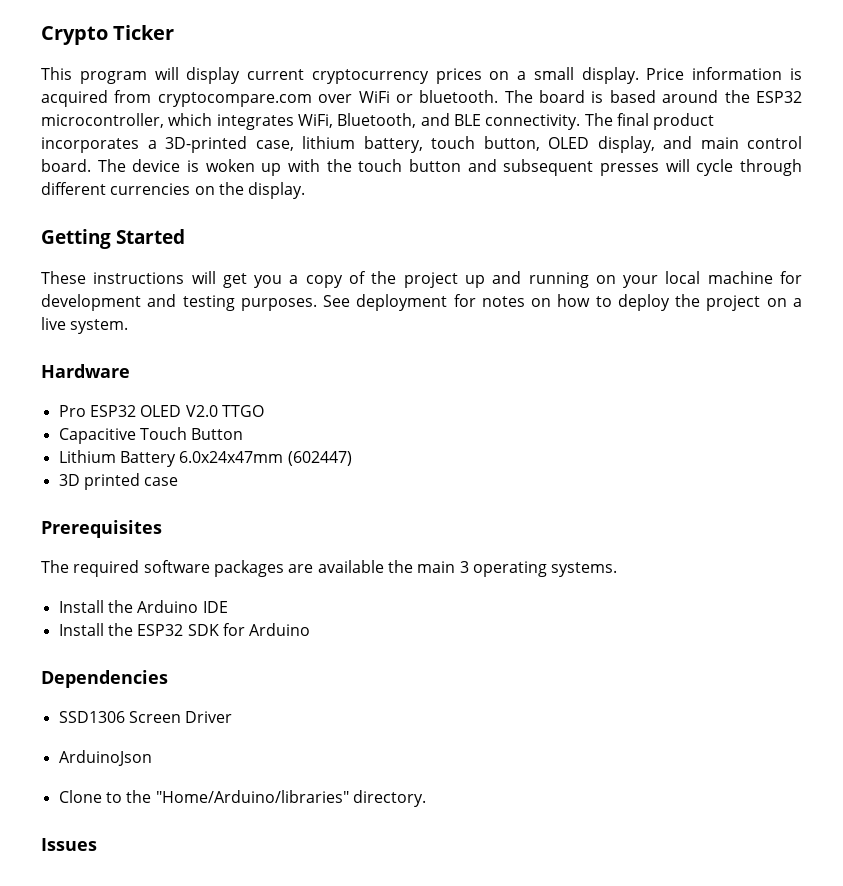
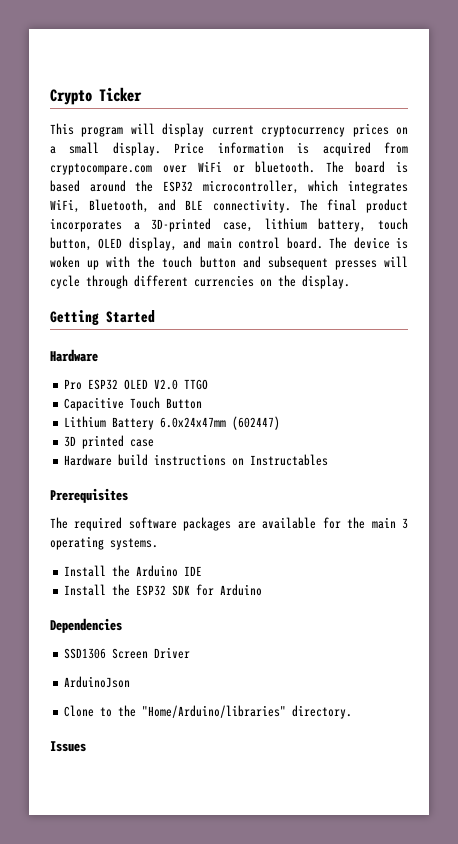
- These instructions will get you a copy of the project up and running on your local machine for development and testing purposes. See deployment for notes on how to deploy the project on a live system.
+ Hardware build instructions on Instructables
- The required software packages are available the main 3 operating systems.
+ The required software packages are available for the main 3 operating systems.

